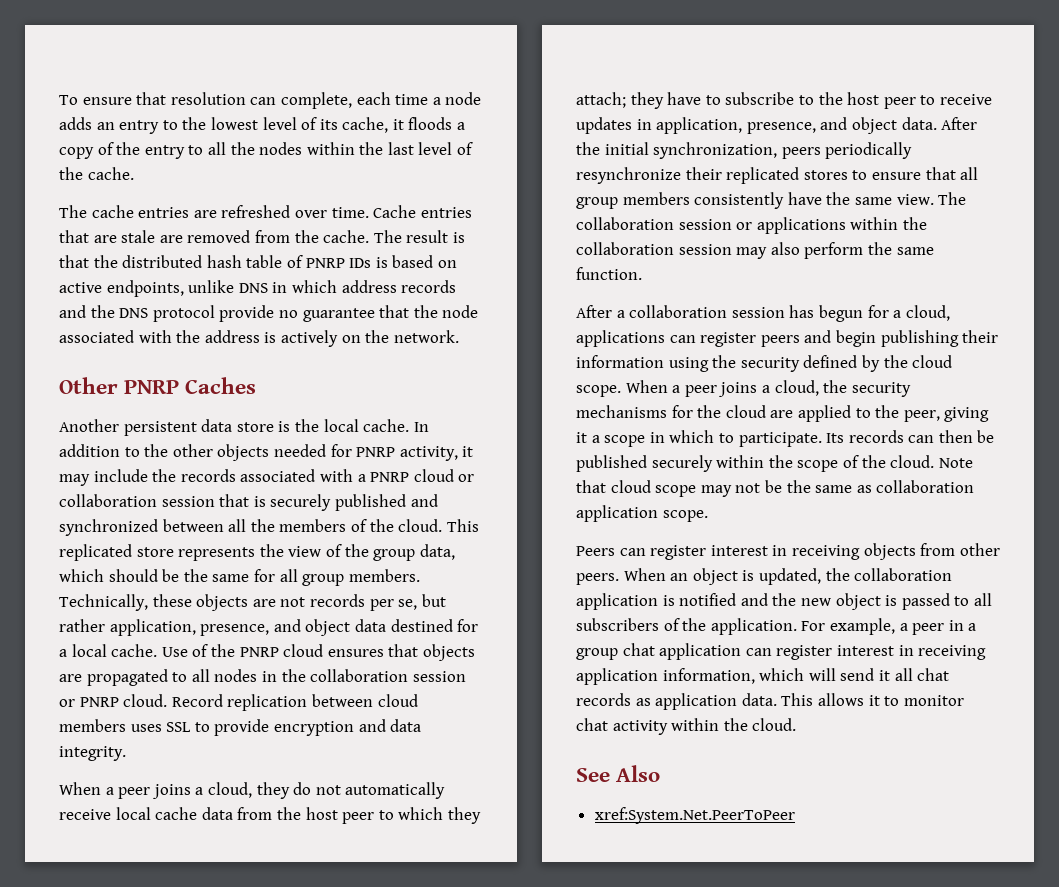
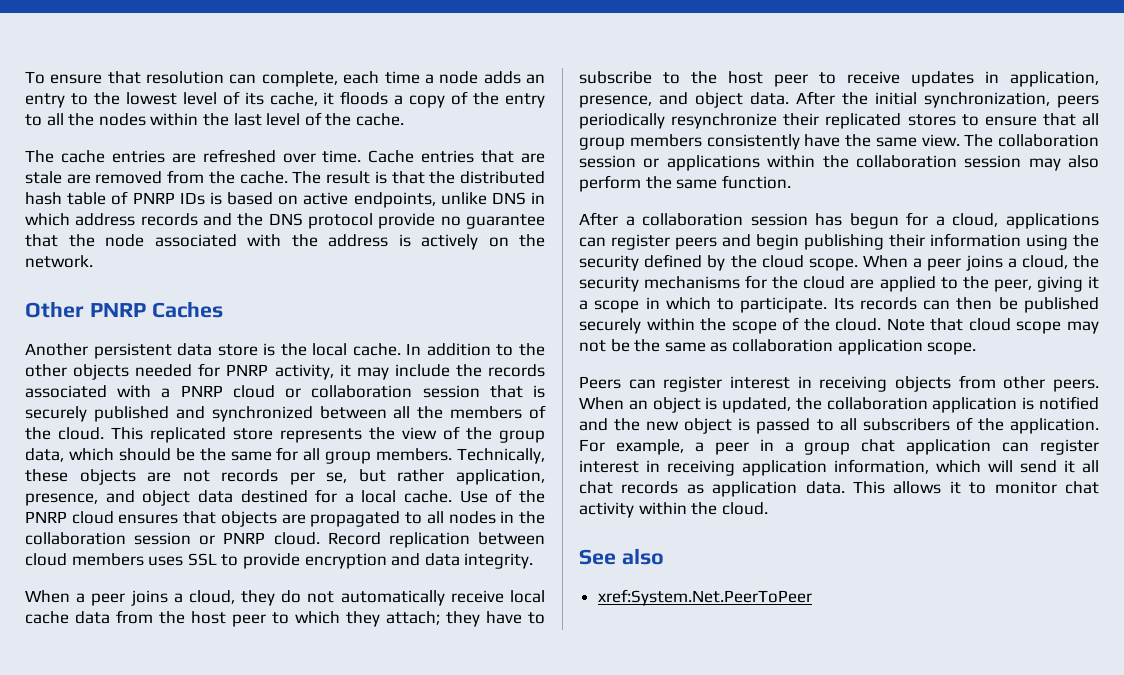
- See Also
+ See also

